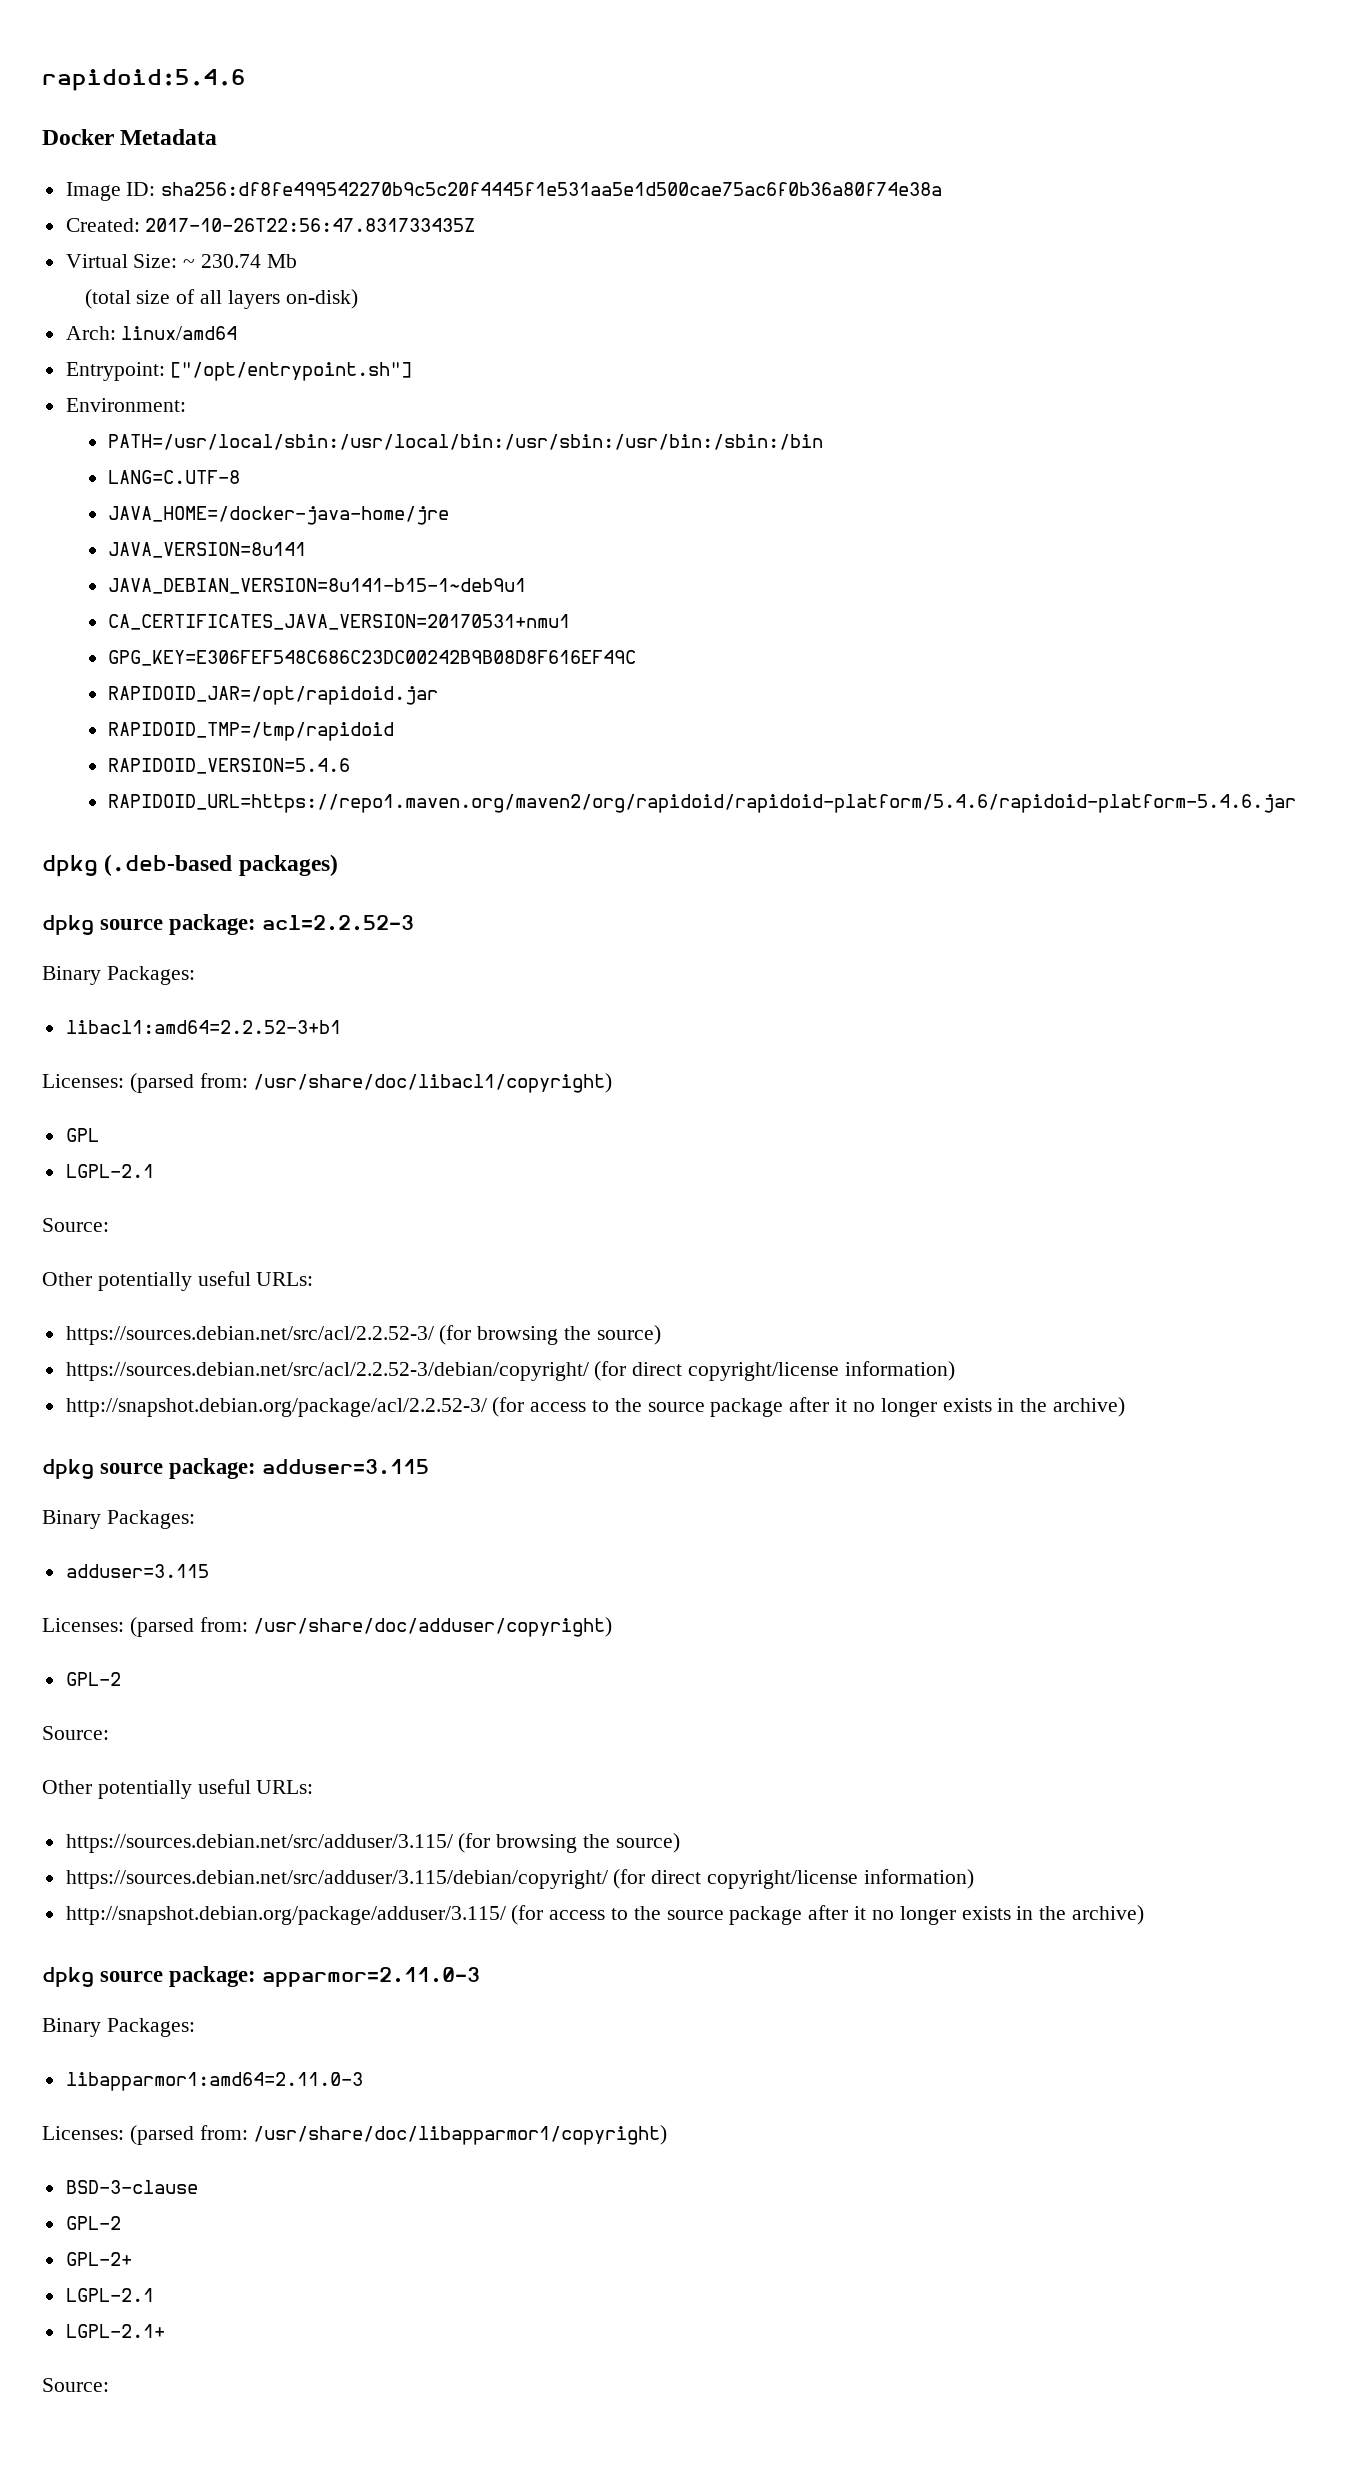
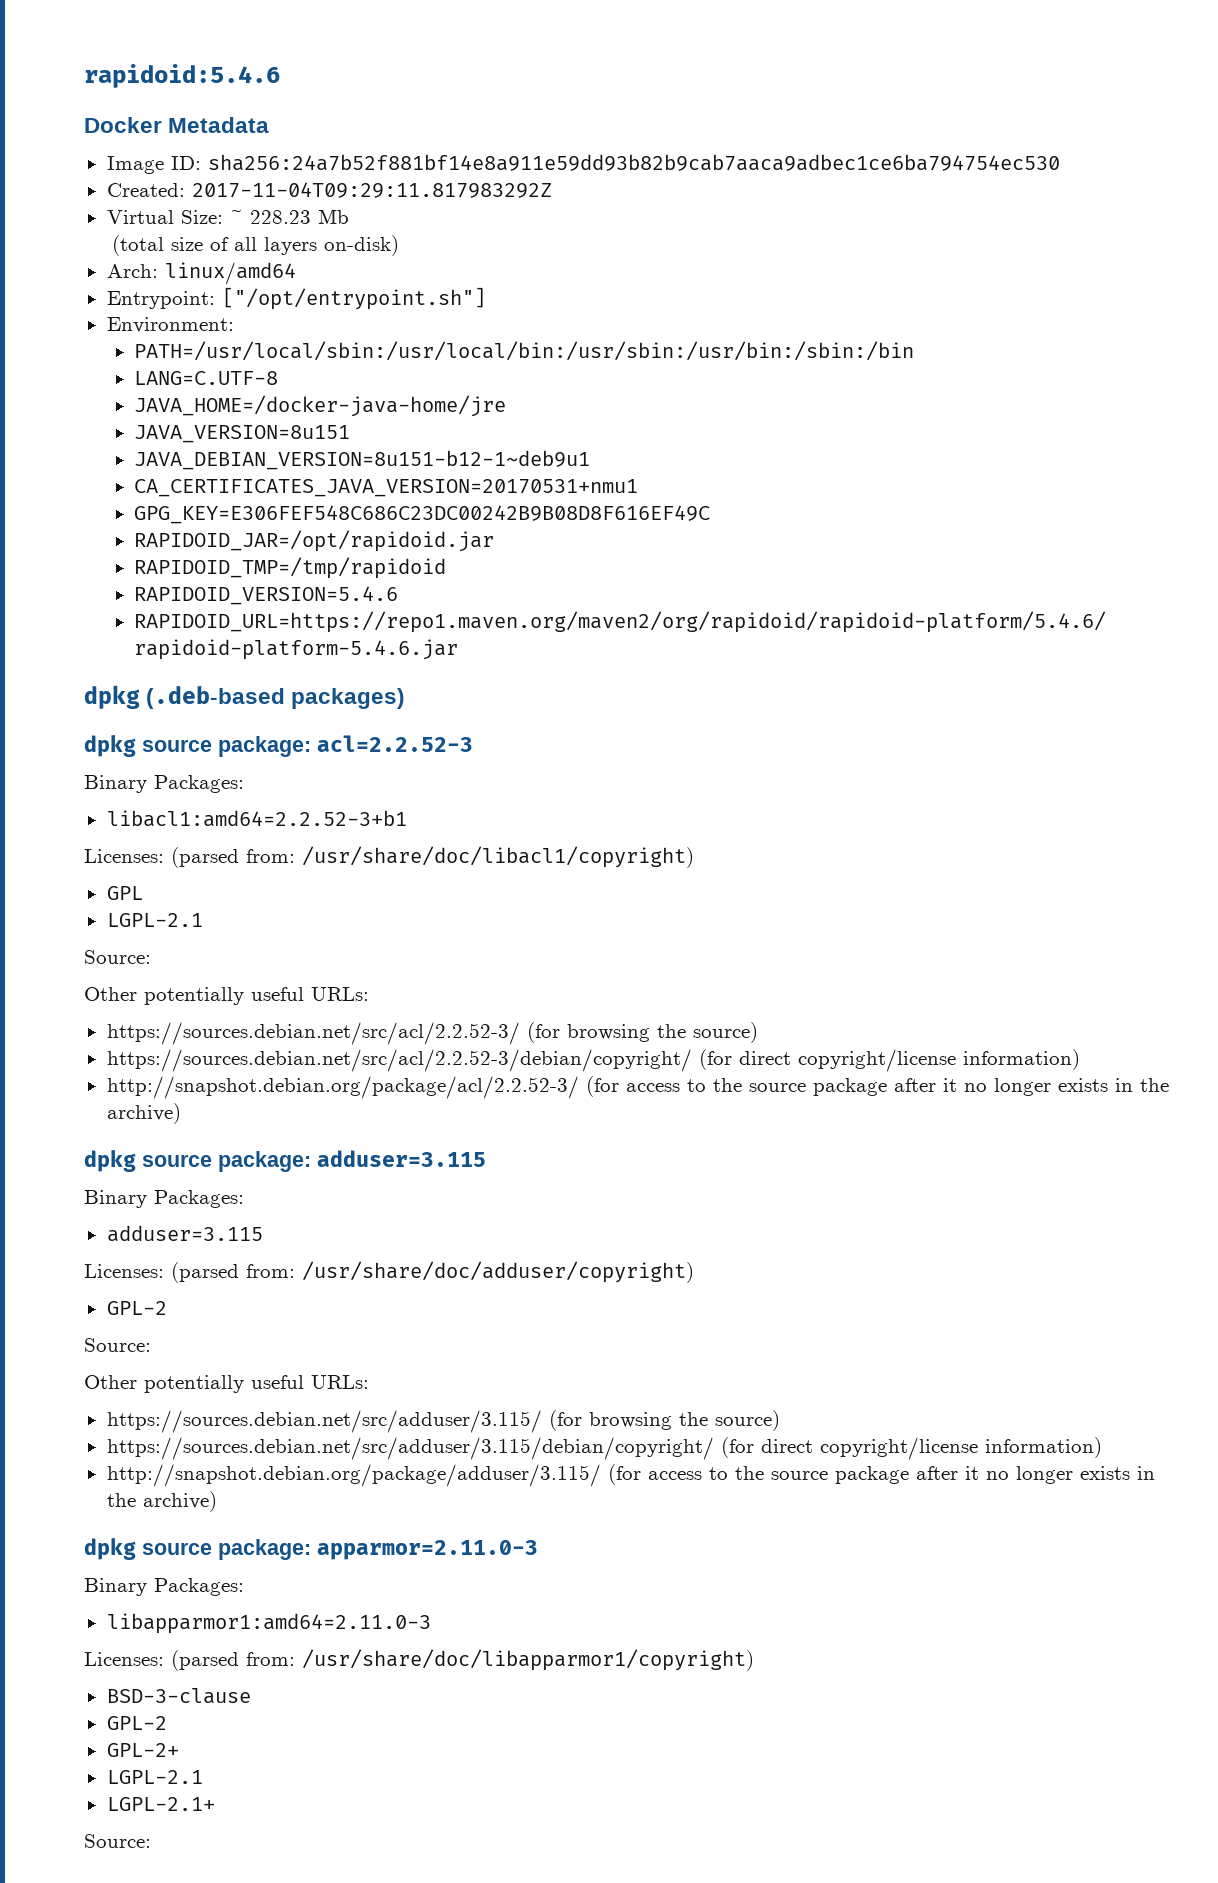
- Image ID: sha256:df8fe499542270b9c5c20f4445f1e531aa5e1d500cae75ac6f0b36a80f74e38a
+ Image ID: sha256:24a7b52f881bf14e8a911e59dd93b82b9cab7aaca9adbec1ce6ba794754ec530
- Created: 2017-10-26T22:56:47.831733435Z
+ Created: 2017-11-04T09:29:11.817983292Z
- Virtual Size: ~ 230.74 Mb
+ Virtual Size: ~ 228.23 Mb
- JAVA_VERSION=8u141
- JAVA_DEBIAN_VERSION=8u141-b15-1~deb9u1
+ JAVA_VERSION=8u151
+ JAVA_DEBIAN_VERSION=8u151-b12-1~deb9u1

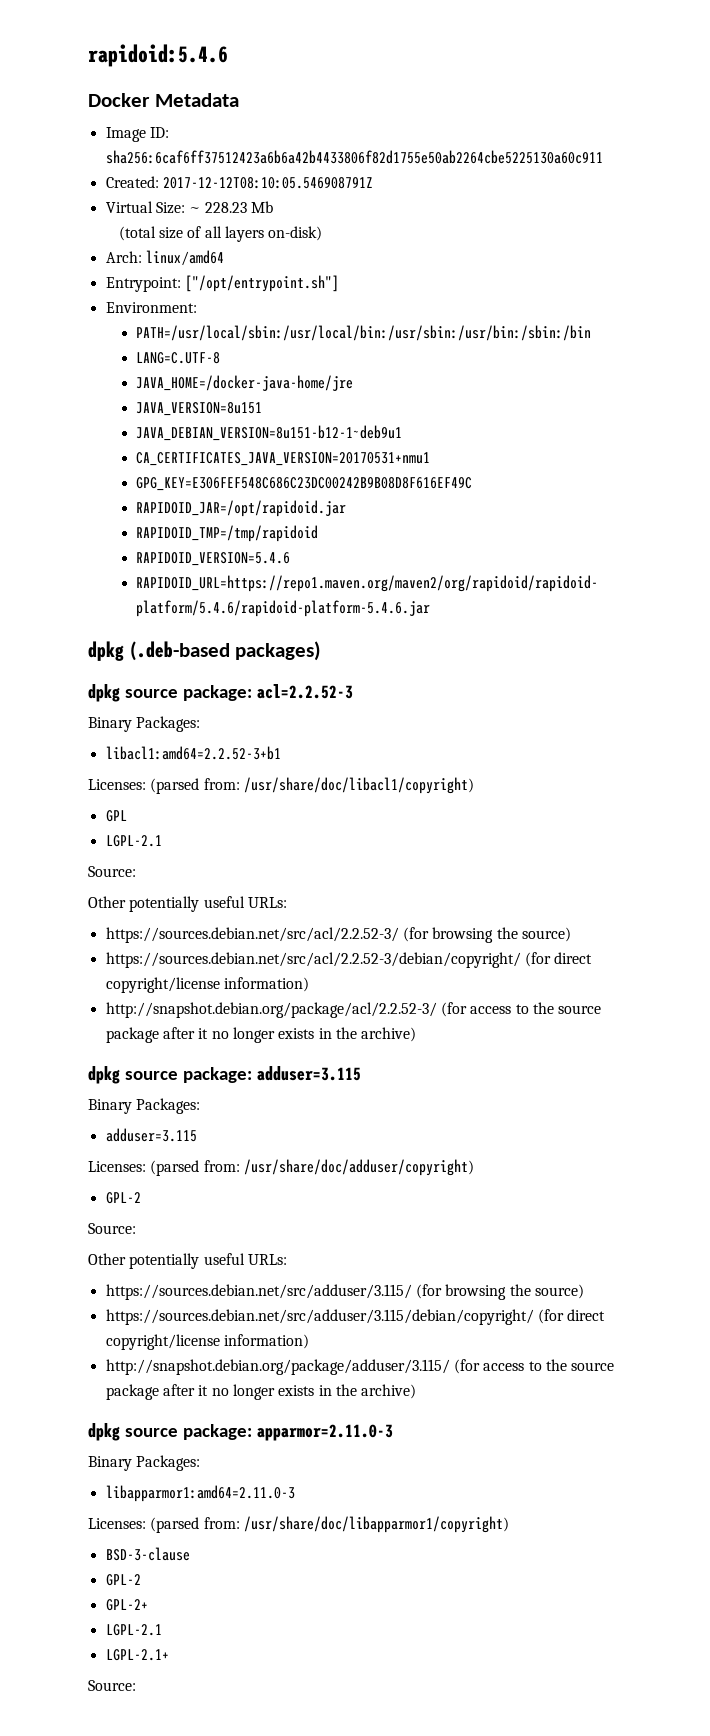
- Image ID: sha256:24a7b52f881bf14e8a911e59dd93b82b9cab7aaca9adbec1ce6ba794754ec530
+ Image ID: sha256:6caf6ff37512423a6b6a42b4433806f82d1755e50ab2264cbe5225130a60c911
- Created: 2017-11-04T09:29:11.817983292Z
+ Created: 2017-12-12T08:10:05.546908791Z

